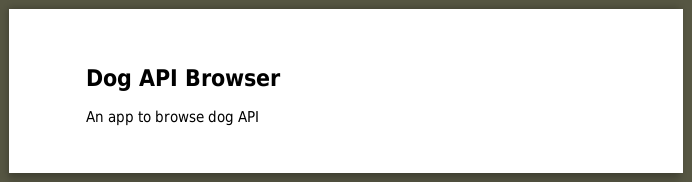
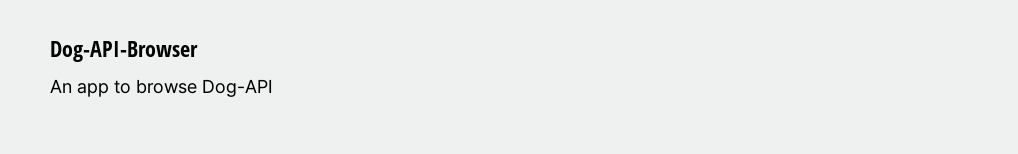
- Dog API Browser
+ Dog-API-Browser
- An app to browse dog API
+ An app to browse Dog-API

